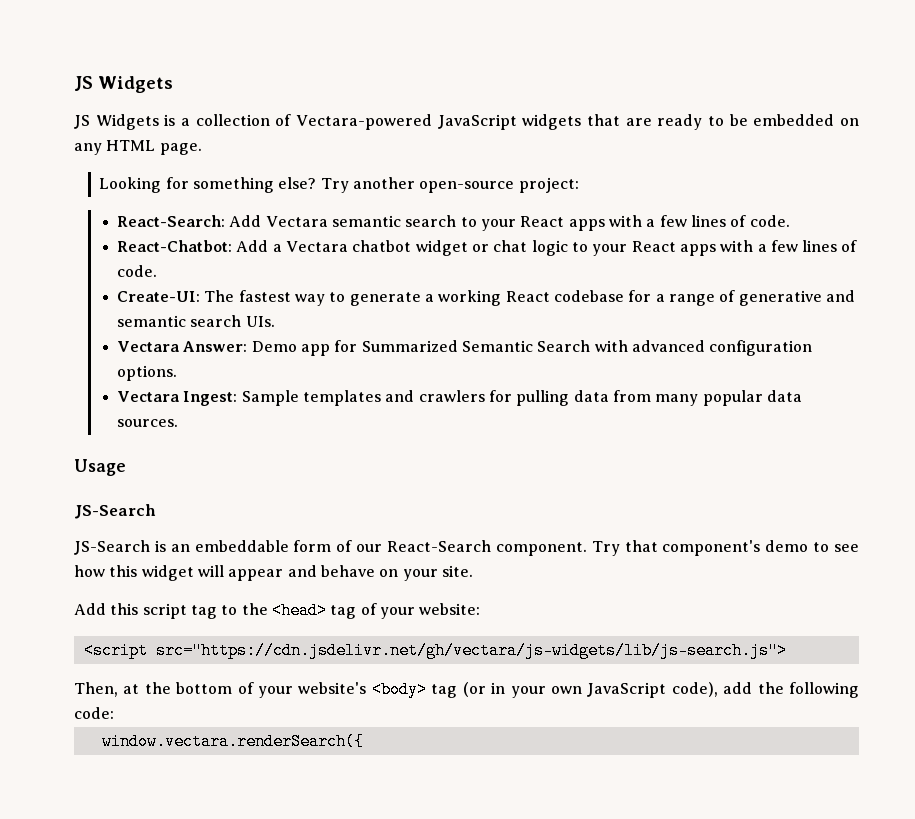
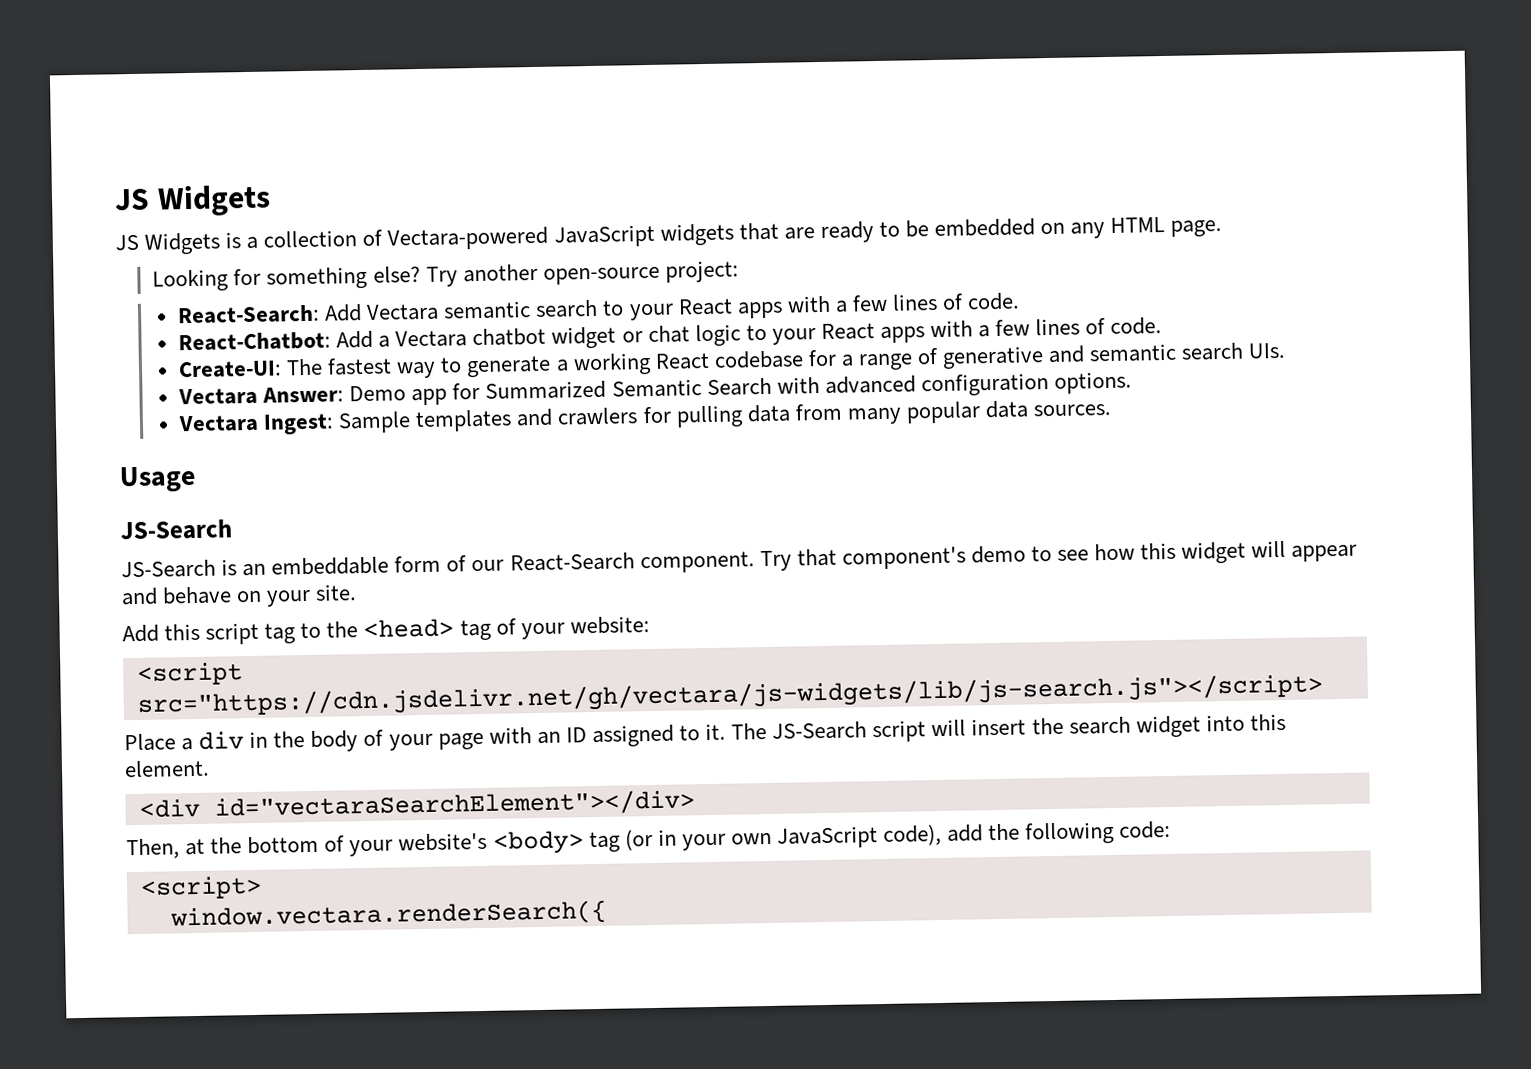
- <script src="https://cdn.jsdelivr.net/gh/vectara/js-widgets/lib/js-search.js">
+ <script src="https://cdn.jsdelivr.net/gh/vectara/js-widgets/lib/js-search.js"></script>
+ Place a div in the body of your page with an ID assigned to it. The JS-Search script will insert the search widget into this element.
+ <div id="vectaraSearchElement"></div>
+ <script>

